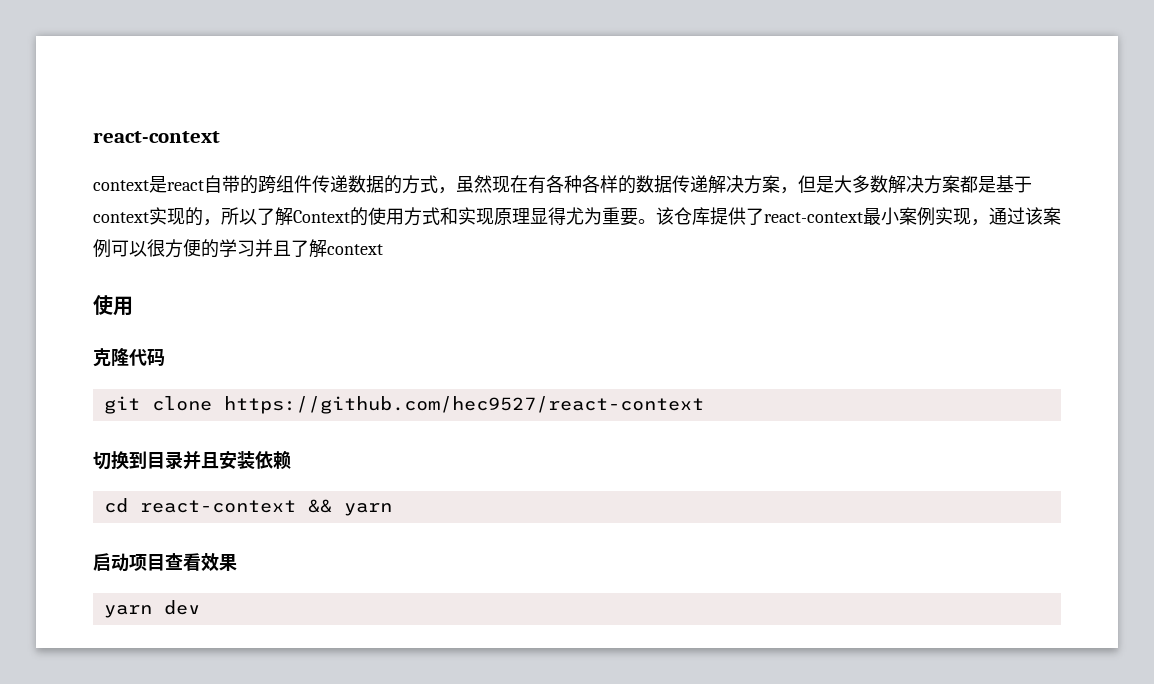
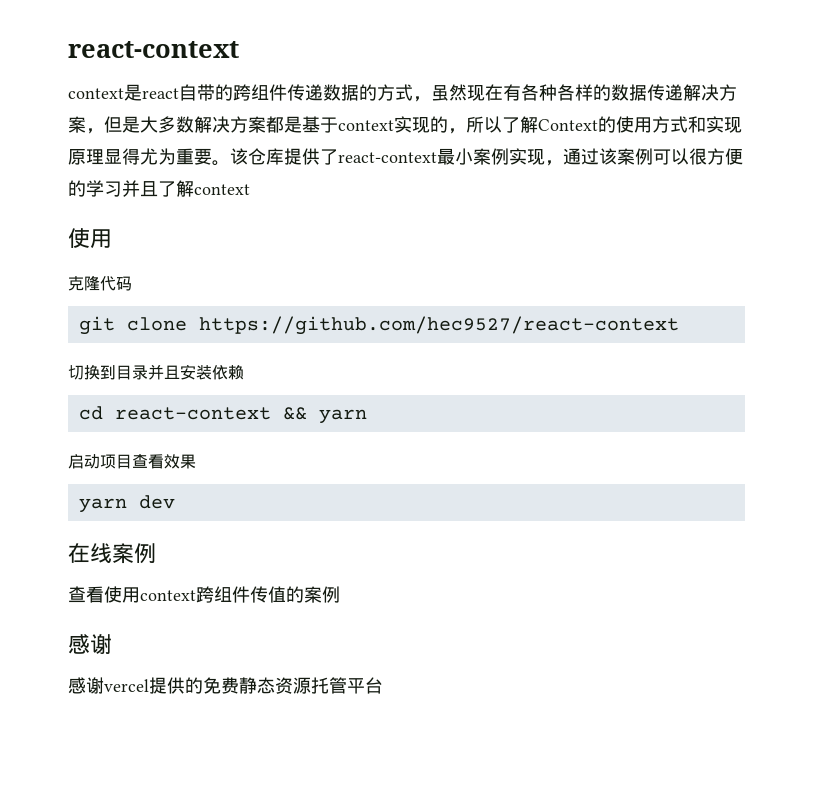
+ 在线案例
+ 查看使用context跨组件传值的案例
+ 感谢
+ 感谢vercel提供的免费静态资源托管平台

